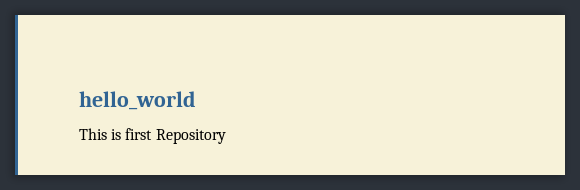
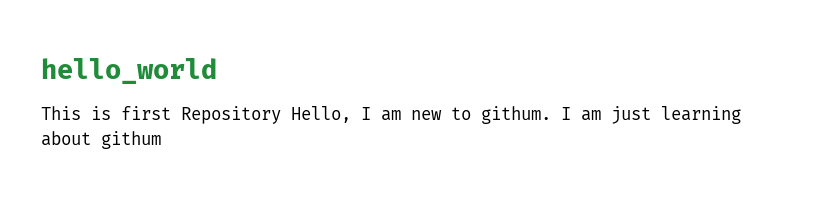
- This is first Repository
+ This is first Repository Hello, I am new to githum. I am just learning about githum

